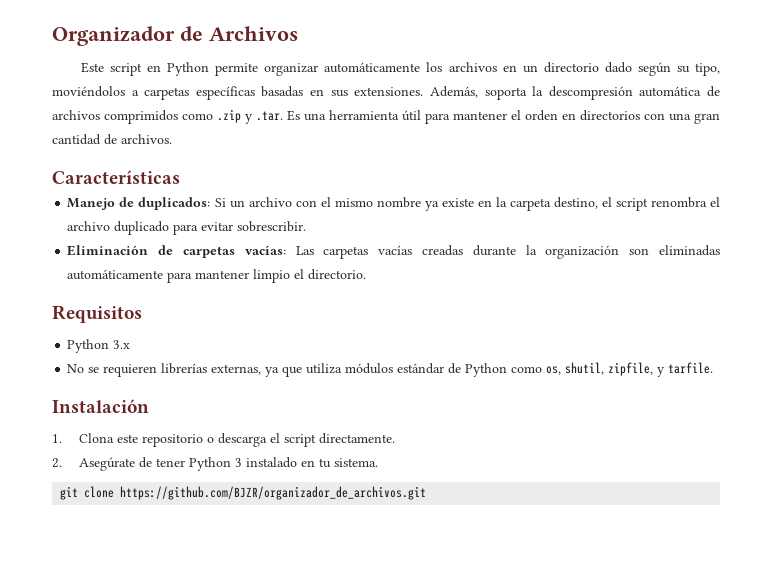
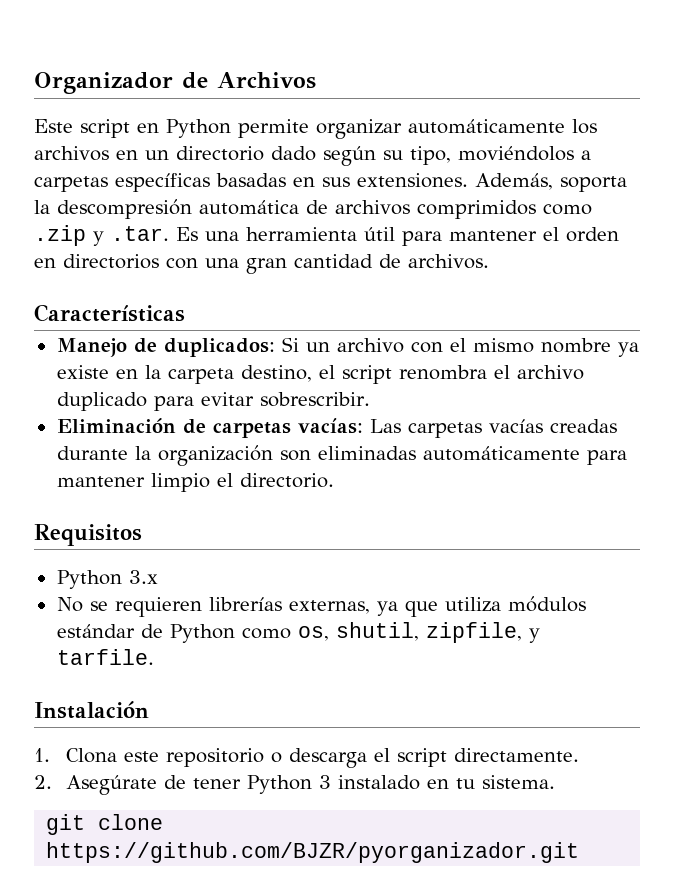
- git clone https://github.com/BJZR/organizador_de_archivos.git
+ git clone https://github.com/BJZR/pyorganizador.git

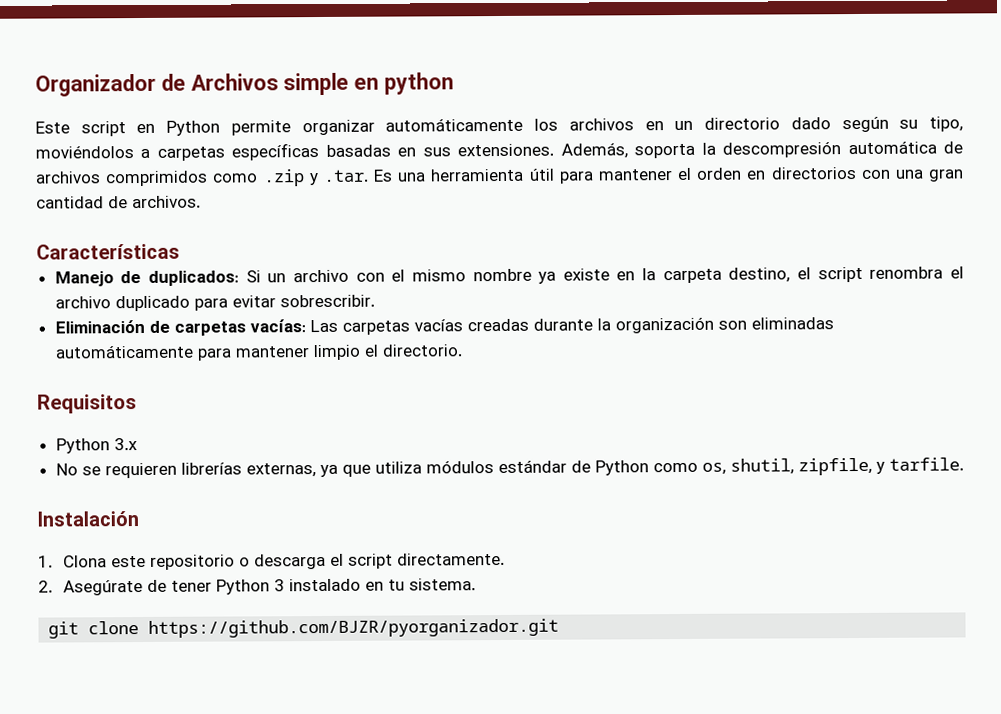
- Organizador de Archivos
+ Organizador de Archivos simple en python

